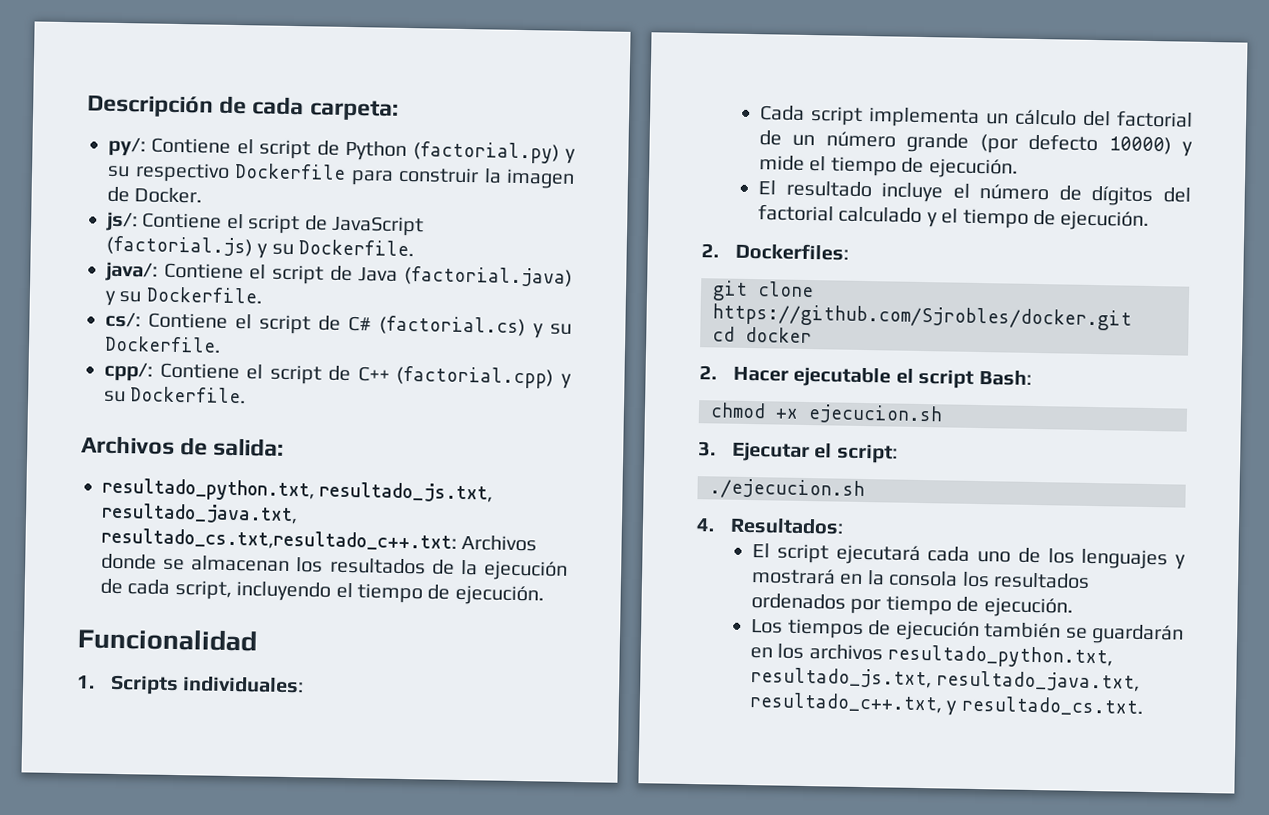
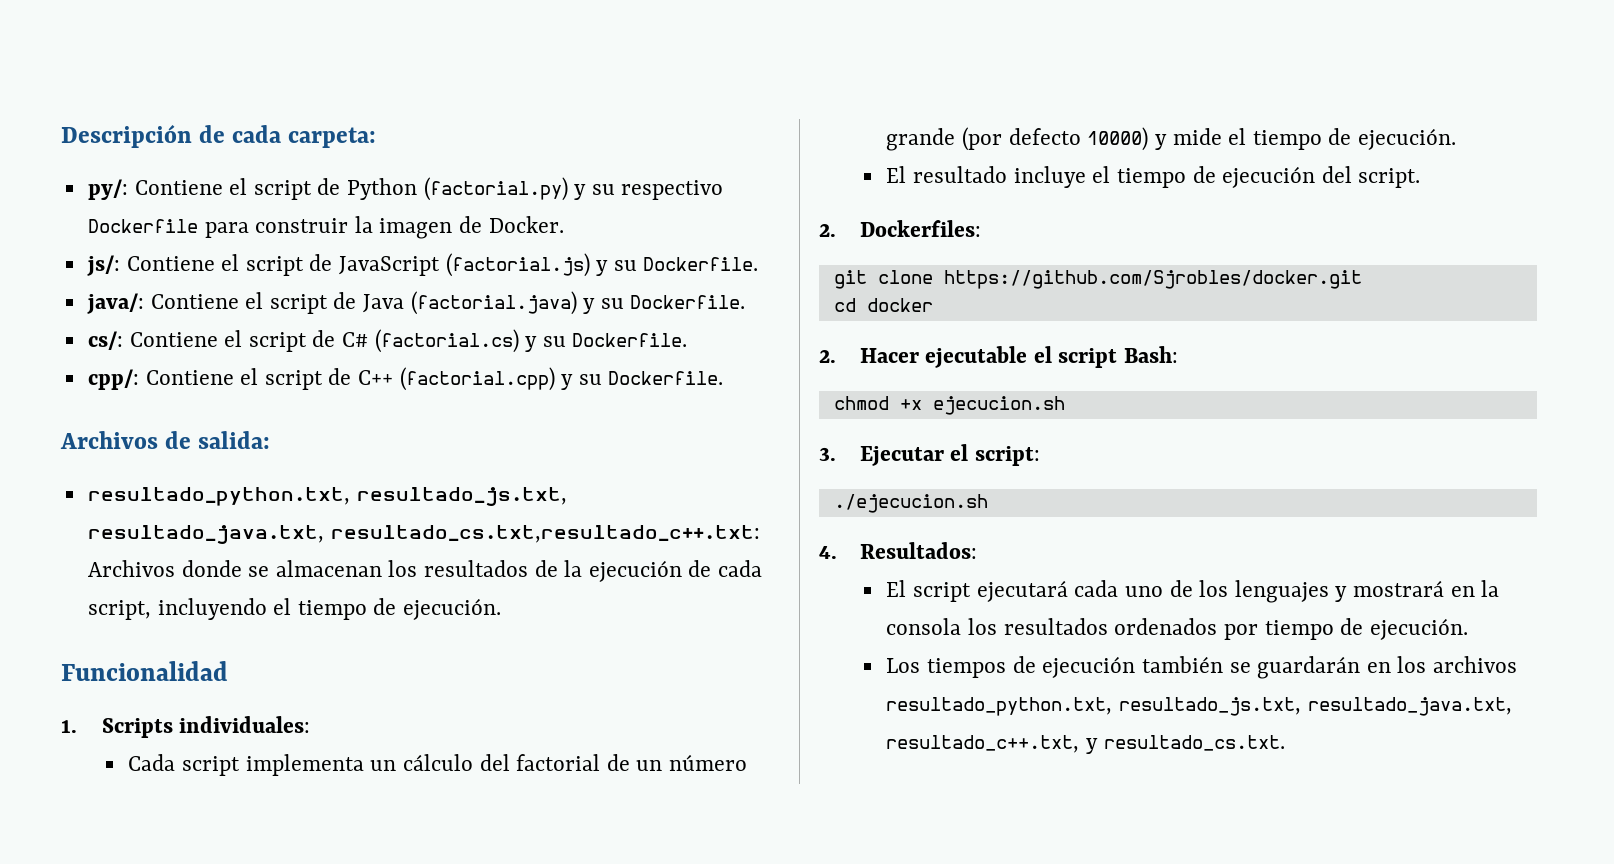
- El resultado incluye el número de dígitos del factorial calculado y el tiempo de ejecución.
+ El resultado incluye el tiempo de ejecución del script.

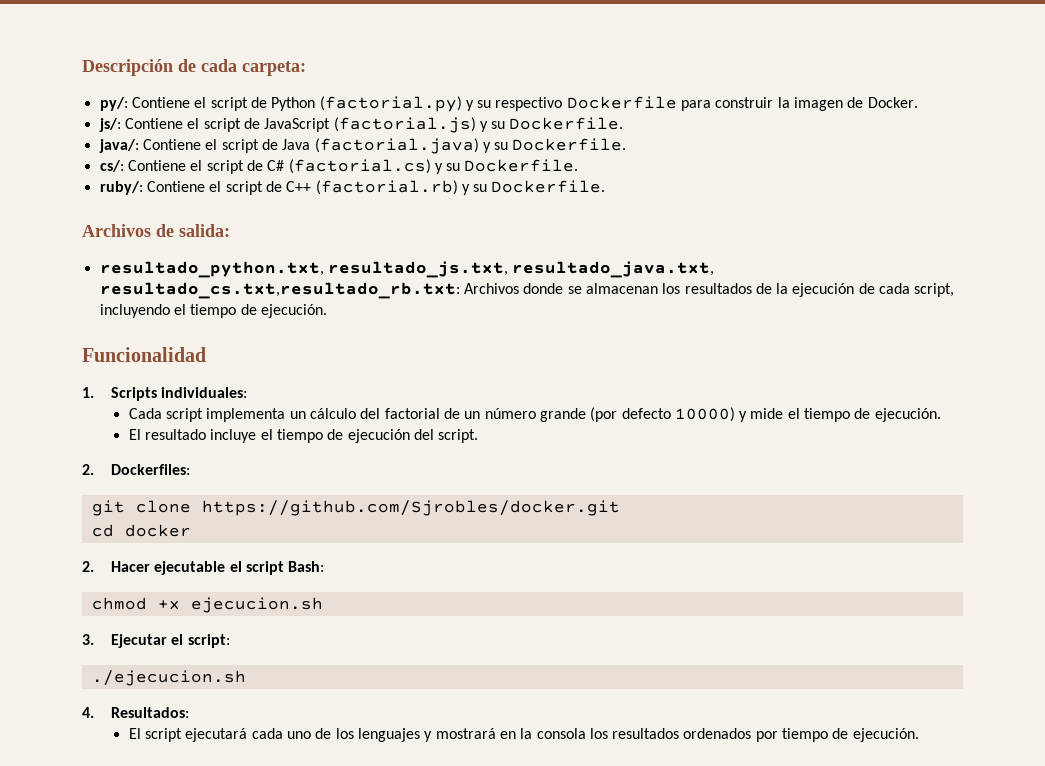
- cpp/: Contiene el script de C++ (factorial.cpp) y su Dockerfile.
+ ruby/: Contiene el script de C++ (factorial.rb) y su Dockerfile.
- resultado_python.txt, resultado_js.txt, resultado_java.txt, resultado_cs.txt,resultado_c++.txt: Archivos donde se almacenan los resultados de la ejecución de cada script, incluyendo el tiempo de ejecución.
+ resultado_python.txt, resultado_js.txt, resultado_java.txt, resultado_cs.txt,resultado_rb.txt: Archivos donde se almacenan los resultados de la ejecución de cada script, incluyendo el tiempo de ejecución.
- Los tiempos de ejecución también se guardarán en los archivos resultado_python.txt, resultado_js.txt, resultado_java.txt, resultado_c++.txt, y resultado_cs.txt.

